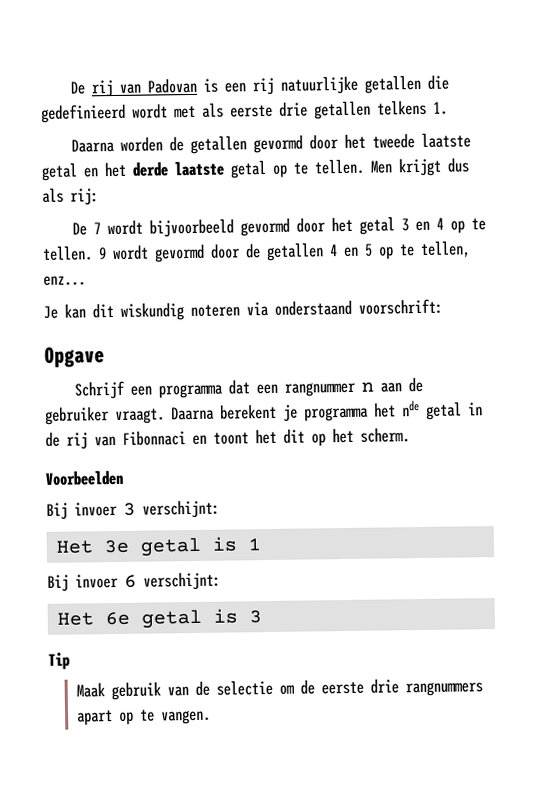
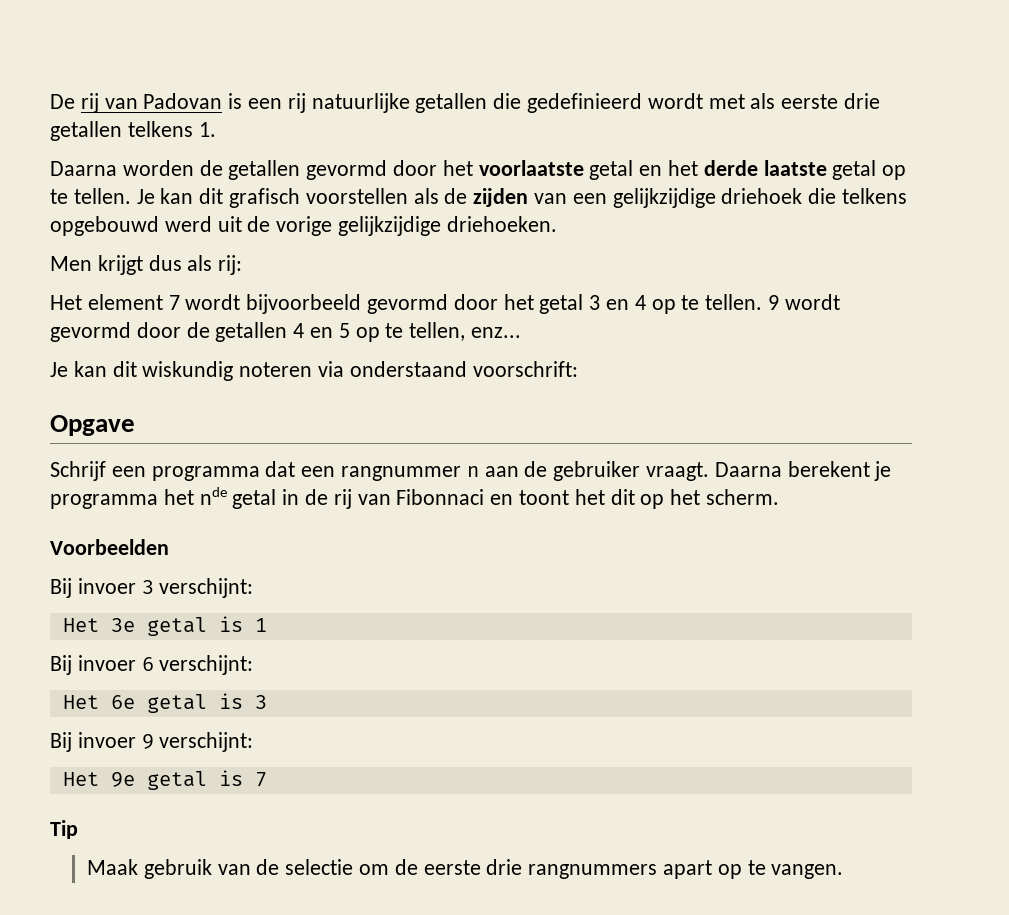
- Daarna worden de getallen gevormd door het tweede laatste getal en het derde laatste getal op te tellen. Men krijgt dus als rij:
+ Daarna worden de getallen gevormd door het voorlaatste getal en het derde laatste getal op te tellen. Je kan dit grafisch voorstellen als de zijden van een gelijkzijdige driehoek die telkens opgebouwd werd uit de vorige gelijkzijdige driehoeken.
+ Men krijgt dus als rij:
- De 7 wordt bijvoorbeeld gevormd door het getal 3 en 4 op te tellen.
+ Het element 7 wordt bijvoorbeeld gevormd door het getal 3 en 4 op te tellen.
+ Bij invoer 9 verschijnt:
+ Het 9e getal is 7

